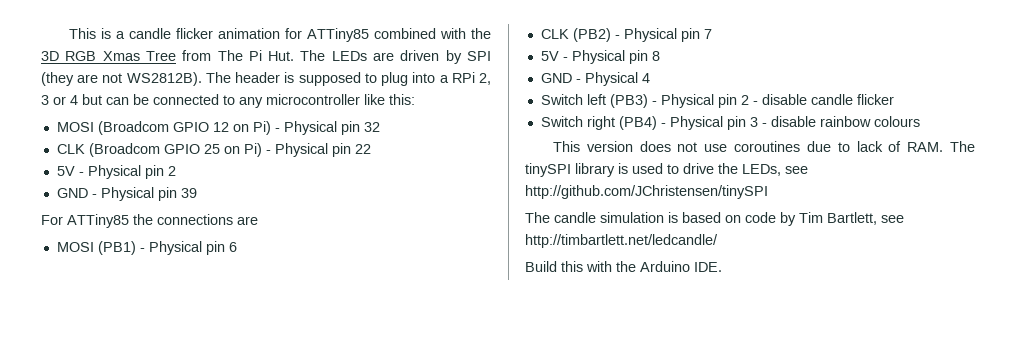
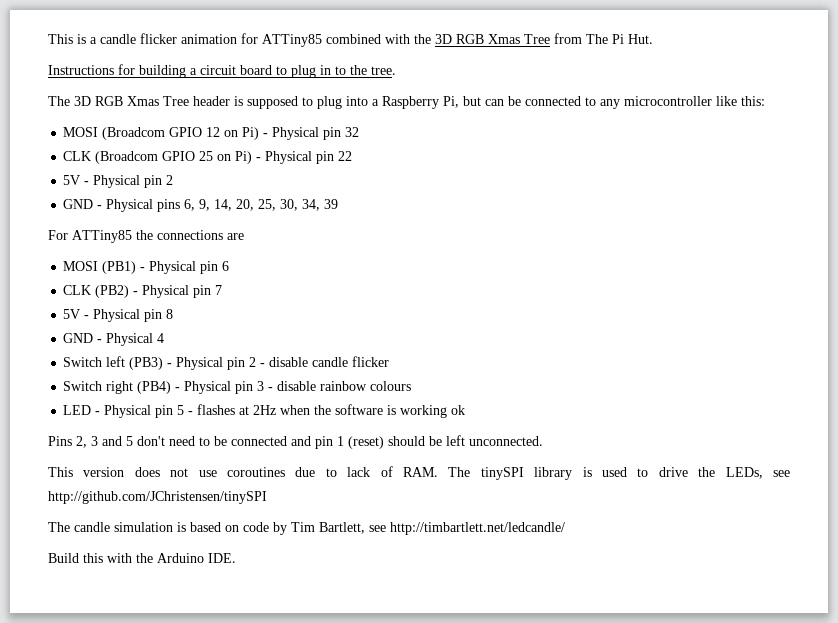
- This is a candle flicker animation for ATTiny85 combined with the 3D RGB Xmas Tree from The Pi Hut. The LEDs are driven by SPI (they are not WS2812B). The header is supposed to plug into a RPi 2, 3 or 4 but can be connected to any microcontroller like this:
+ This is a candle flicker animation for ATTiny85 combined with the 3D RGB Xmas Tree from The Pi Hut.
+ Instructions for building a circuit board to plug in to the tree.
+ The 3D RGB Xmas Tree header is supposed to plug into a Raspberry Pi, but can be connected to any microcontroller like this:
- GND - Physical pin 39
+ GND - Physical pins 6, 9, 14, 20, 25, 30, 34, 39
+ LED - Physical pin 5 - flashes at 2Hz when the software is working ok
+ Pins 2, 3 and 5 don't need to be connected and pin 1 (reset) should be left unconnected.

